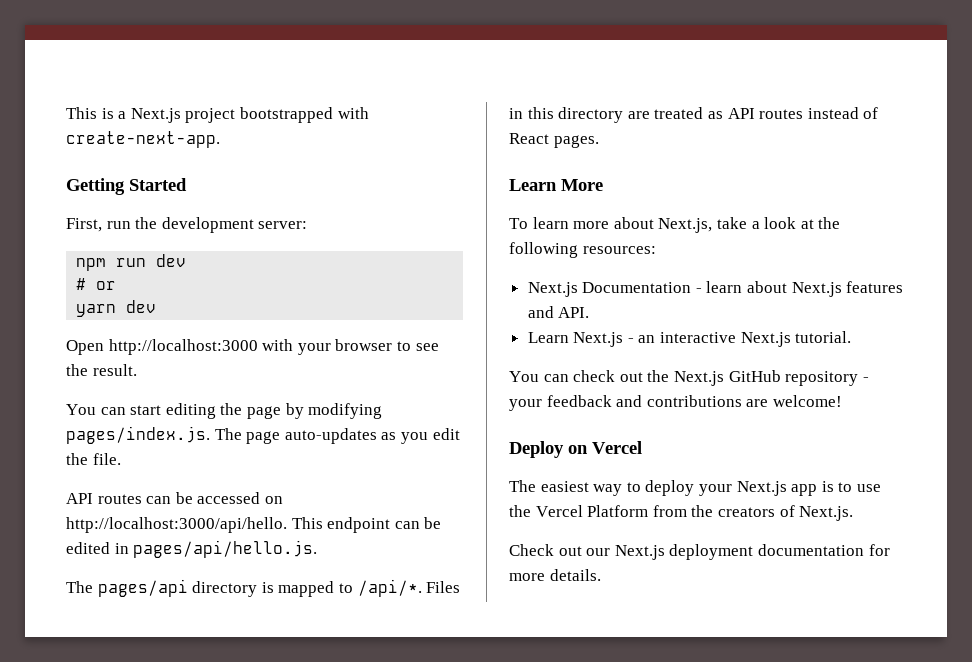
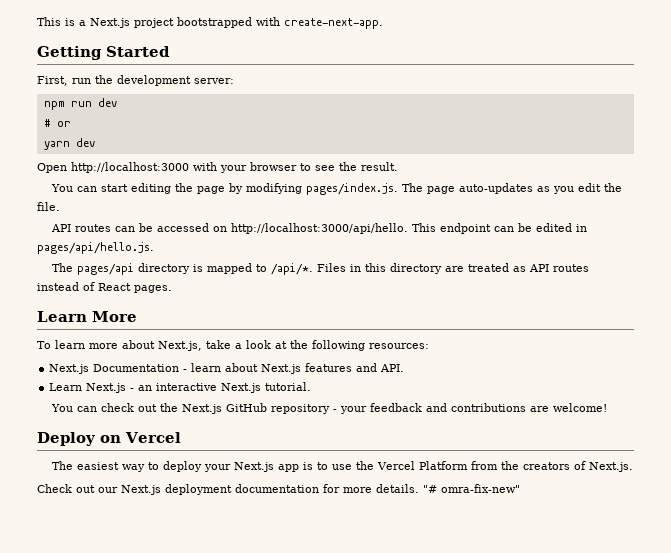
+ "# omra-fix-new"

